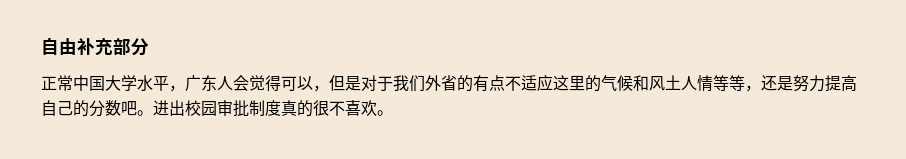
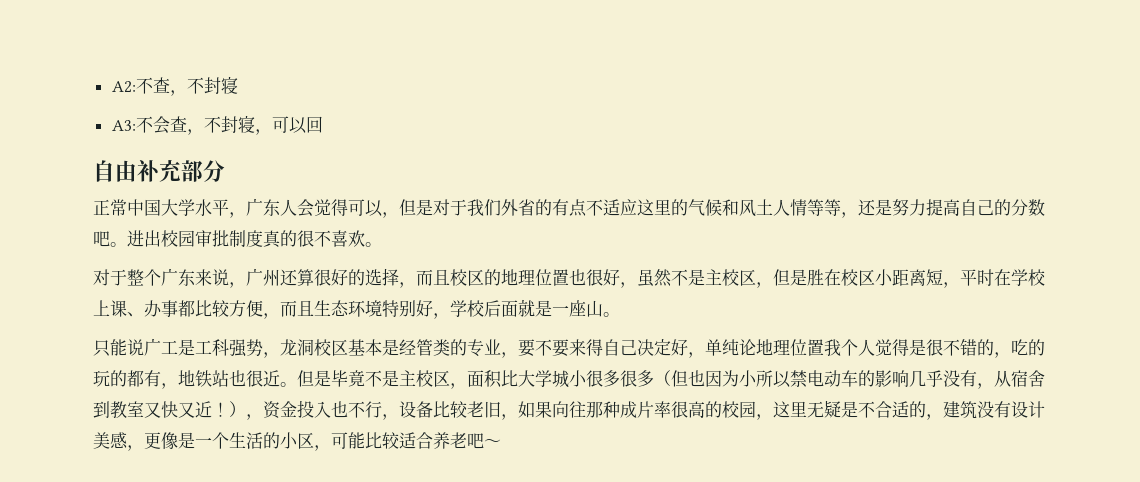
+ A2:不查，不封寝
+ A3:不会查，不封寝，可以回
+ 对于整个广东来说，广州还算很好的选择，而且校区的地理位置也很好，虽然不是主校区，但是胜在校区小距离短，平时在学校上课、办事都比较方便，而且生态环境特别好，学校后面就是一座山。
+ 只能说广工是工科强势，龙洞校区基本是经管类的专业，要不要来得自己决定好，单纯论地理位置我个人觉得是很不错的，吃的玩的都有，地铁站也很近。但是毕竟不是主校区，面积比大学城小很多很多（但也因为小所以禁电动车的影响几乎没有，从宿舍到教室又快又近！），资金投入也不行，设备比较老旧，如果向往那种成片率很高的校园，这里无疑是不合适的，建筑没有设计美感，更像是一个生活的小区，可能比较适合养老吧～

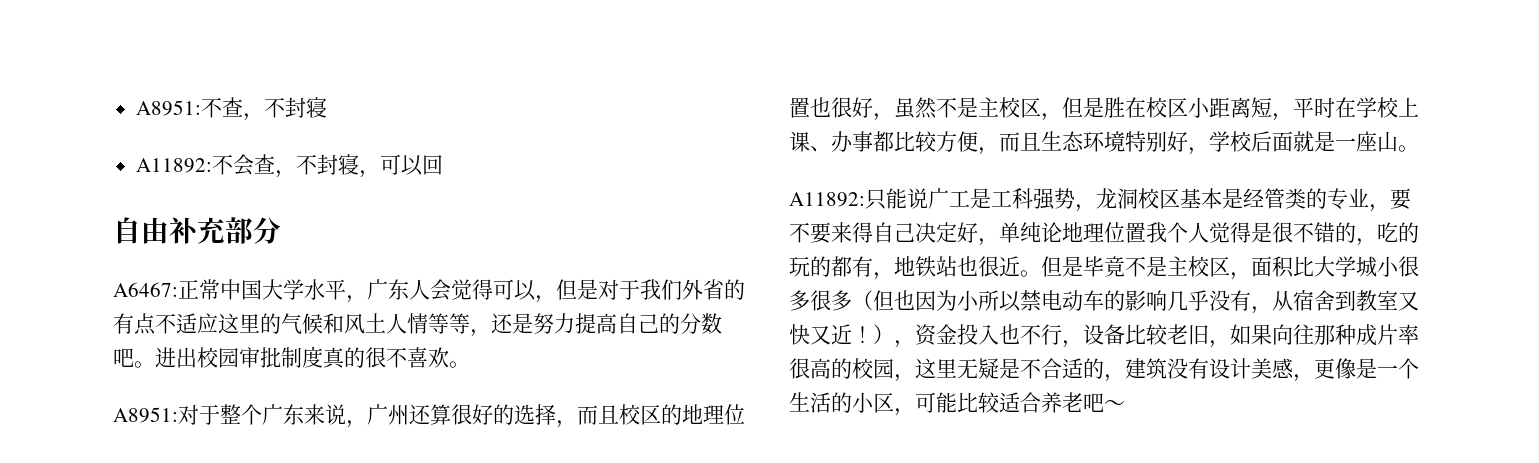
- A2:不查，不封寝
+ A8951:不查，不封寝
- A3:不会查，不封寝，可以回
+ A11892:不会查，不封寝，可以回
- 正常中国大学水平，广东人会觉得可以，但是对于我们外省的有点不适应这里的气候和风土人情等等，还是努力提高自己的分数吧。
+ A6467:正常中国大学水平，广东人会觉得可以，但是对于我们外省的有点不适应这里的气候和风土人情等等，还是努力提高自己的分数吧。
- 对于整个广东来说，广州还算很好的选择，而且校区的地理位置也很好，虽然不是主校区，但是胜在校区小距离短，平时在学校上课、办事都比较方便，而且生态环境特别好，学校后面就是一座山。
+ A8951:对于整个广东来说，广州还算很好的选择，而且校区的地理位置也很好，虽然不是主校区，但是胜在校区小距离短，平时在学校上课、办事都比较方便，而且生态环境特别好，学校后面就是一座山。
- 只能说广工是工科强势，龙洞校区基本是经管类的专业，要不要来得自己决定好，单纯论地理位置我个人觉得是很不错的，吃的玩的都有，地铁站也很近。
+ A11892:只能说广工是工科强势，龙洞校区基本是经管类的专业，要不要来得自己决定好，单纯论地理位置我个人觉得是很不错的，吃的玩的都有，地铁站也很近。

